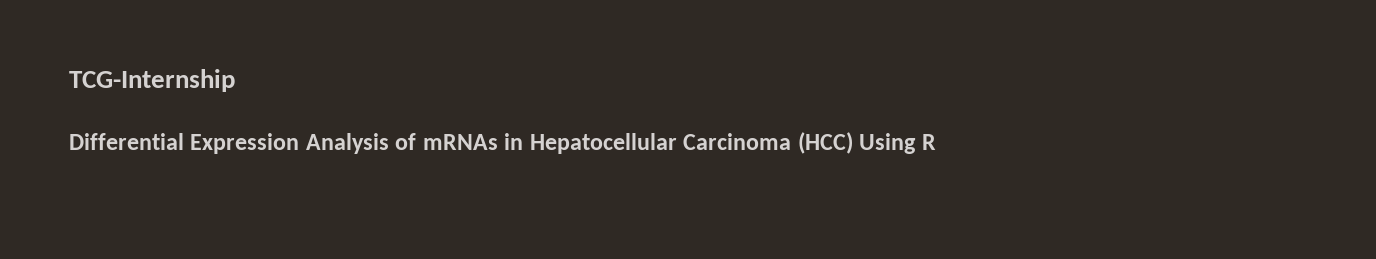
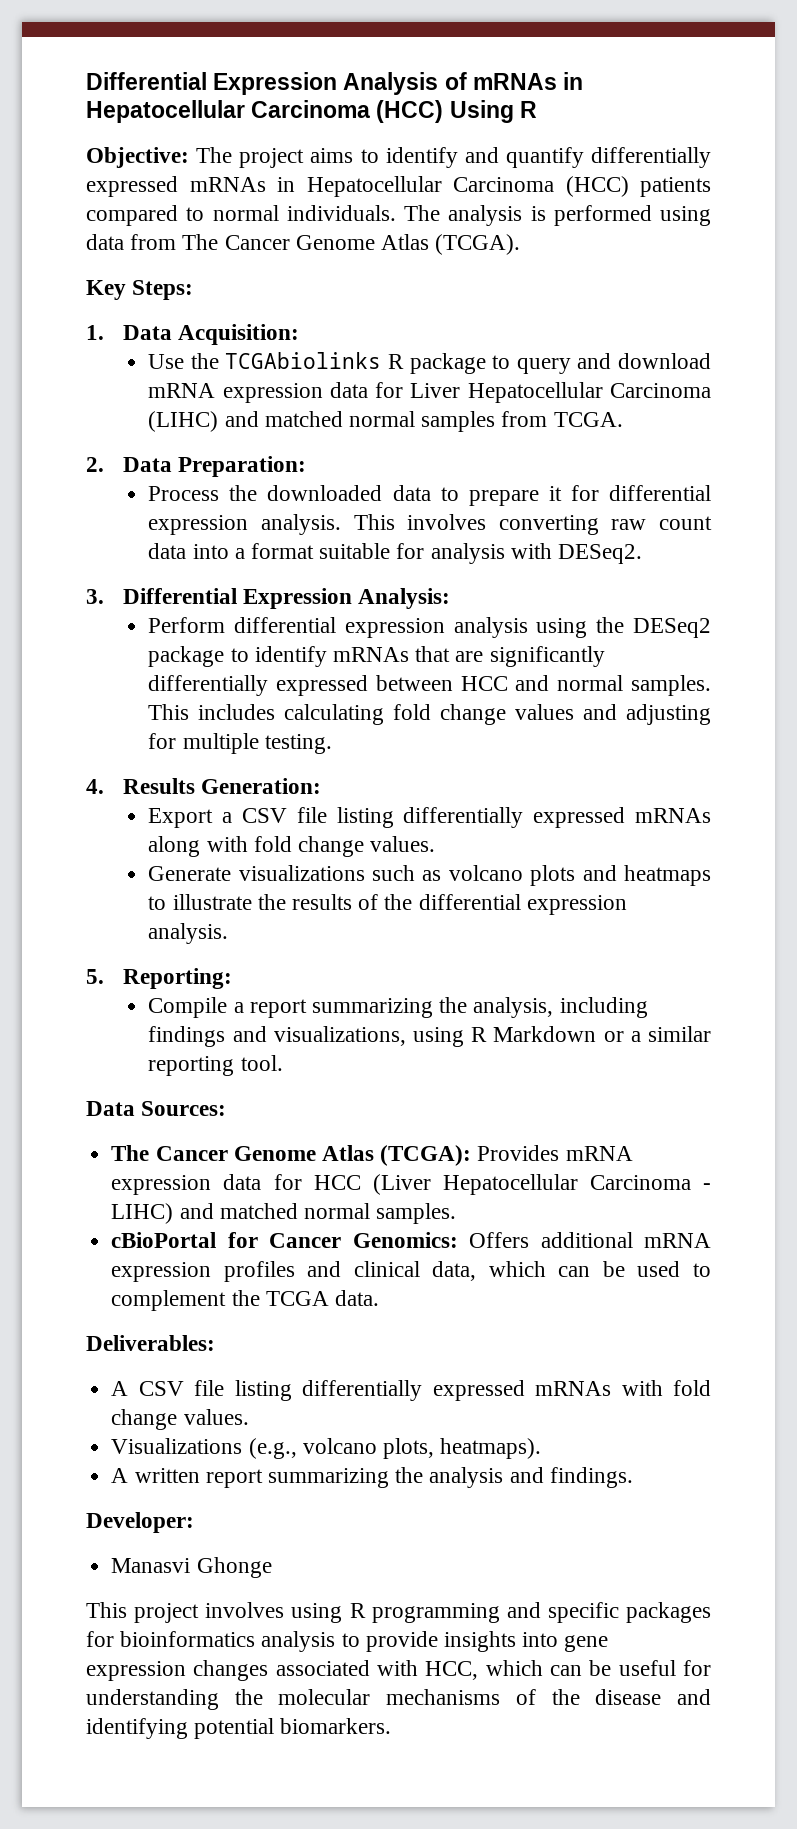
- TCG-Internship
+ Objective: The project aims to identify and quantify differentially expressed mRNAs in Hepatocellular Carcinoma (HCC) patients compared to normal individuals. The analysis is performed using data from The Cancer Genome Atlas (TCGA).
+ Key Steps:
+ 1. Data Acquisition:
+ Use the TCGAbiolinks R package to query and download mRNA expression data for Liver Hepatocellular Carcinoma (LIHC) and matched normal samples from TCGA.
+ 2. Data Preparation:
+ Process the downloaded data to prepare it for differential expression analysis. This involves converting raw count data into a format suitable for analysis with DESeq2.
+ 3. Differential Expression Analysis:
+ Perform differential expression analysis using the DESeq2 package to identify mRNAs that are significantly differentially expressed between HCC and normal samples. This includes calculating fold change values and adjusting for multiple testing.
+ 4. Results Generation:
+ Export a CSV file listing differentially expressed mRNAs along with fold change values.
+ Generate visualizations such as volcano plots and heatmaps to illustrate the results of the differential expression analysis.
+ 5. Reporting:
+ Compile a report summarizing the analysis, including findings and visualizations, using R Markdown or a similar reporting tool.
+ Data Sources:
+ The Cancer Genome Atlas (TCGA): Provides mRNA expression data for HCC (Liver Hepatocellular Carcinoma - LIHC) and matched normal samples.
+ cBioPortal for Cancer Genomics: Offers additional mRNA expression profiles and clinical data, which can be used to complement the TCGA data.
+ Deliverables:
+ A CSV file listing differentially expressed mRNAs with fold change values.
+ Visualizations (e.g., volcano plots, heatmaps).
+ A written report summarizing the analysis and findings.
+ Developer:
+ Manasvi Ghonge
+ This project involves using R programming and specific packages for bioinformatics analysis to provide insights into gene expression changes associated with HCC, which can be useful for understanding the molecular mechanisms of the disease and identifying potential biomarkers.

